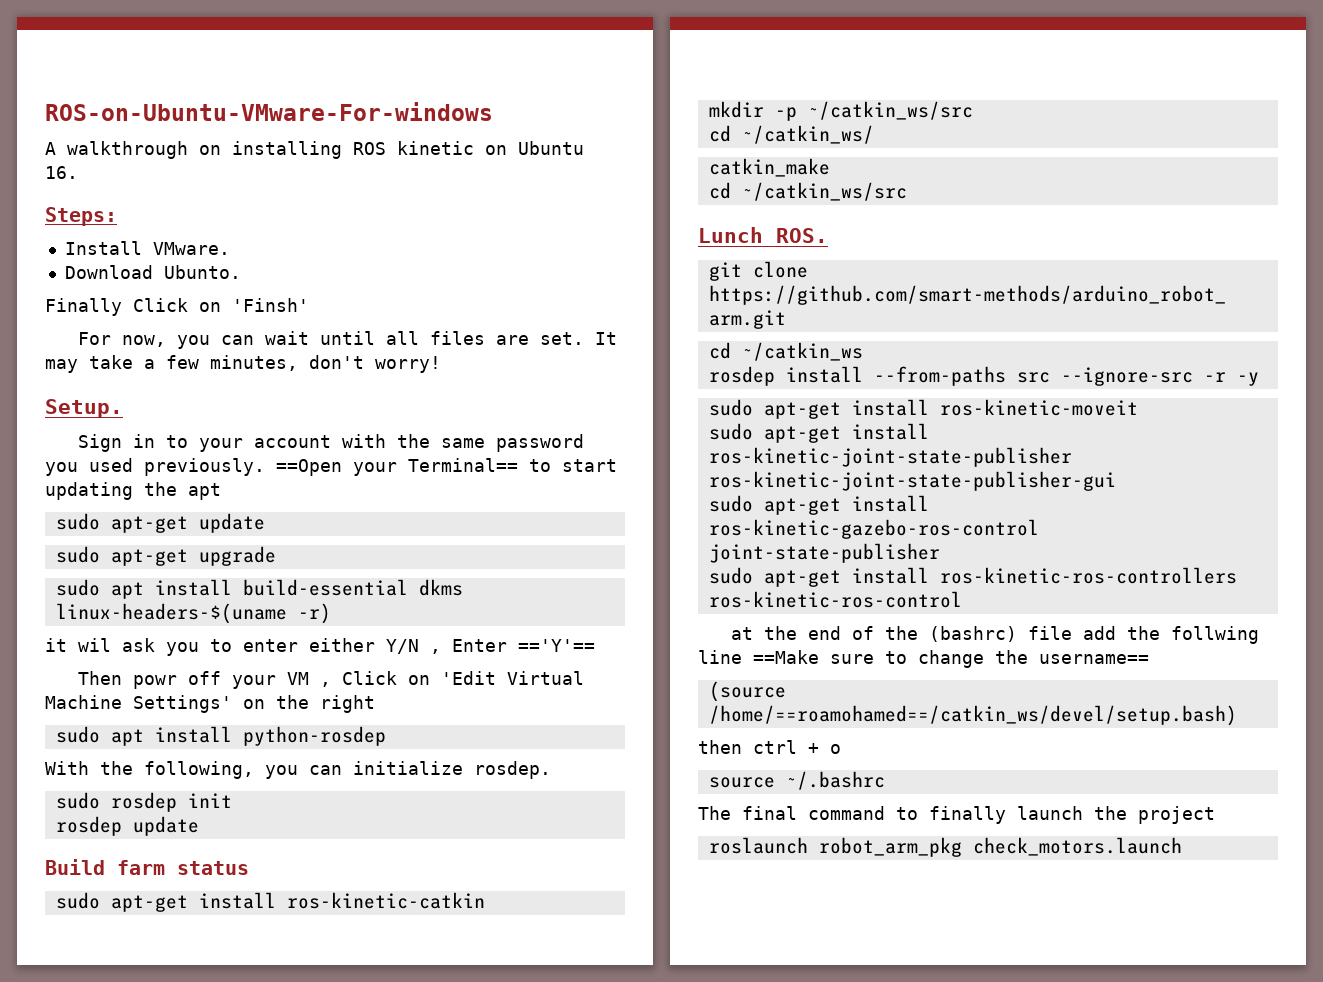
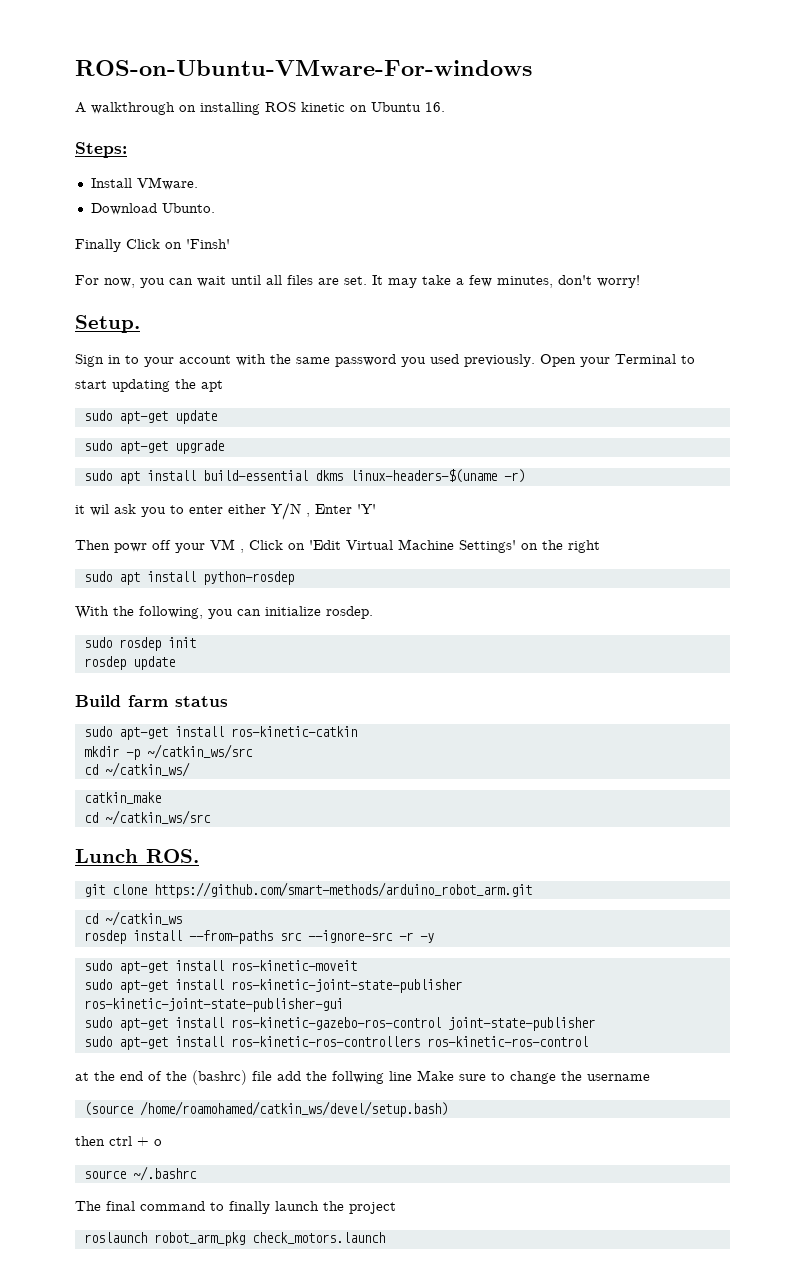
- ==Open your Terminal== to start updating the apt
+ Open your Terminal to start updating the apt
- it wil ask you to enter either Y/N , Enter =='Y'==
+ it wil ask you to enter either Y/N , Enter 'Y'
- at the end of the (bashrc) file add the follwing line ==Make sure to change the username==
+ at the end of the (bashrc) file add the follwing line Make sure to change the username
- (source /home/==roamohamed==/catkin_ws/devel/setup.bash)
+ (source /home/roamohamed/catkin_ws/devel/setup.bash)

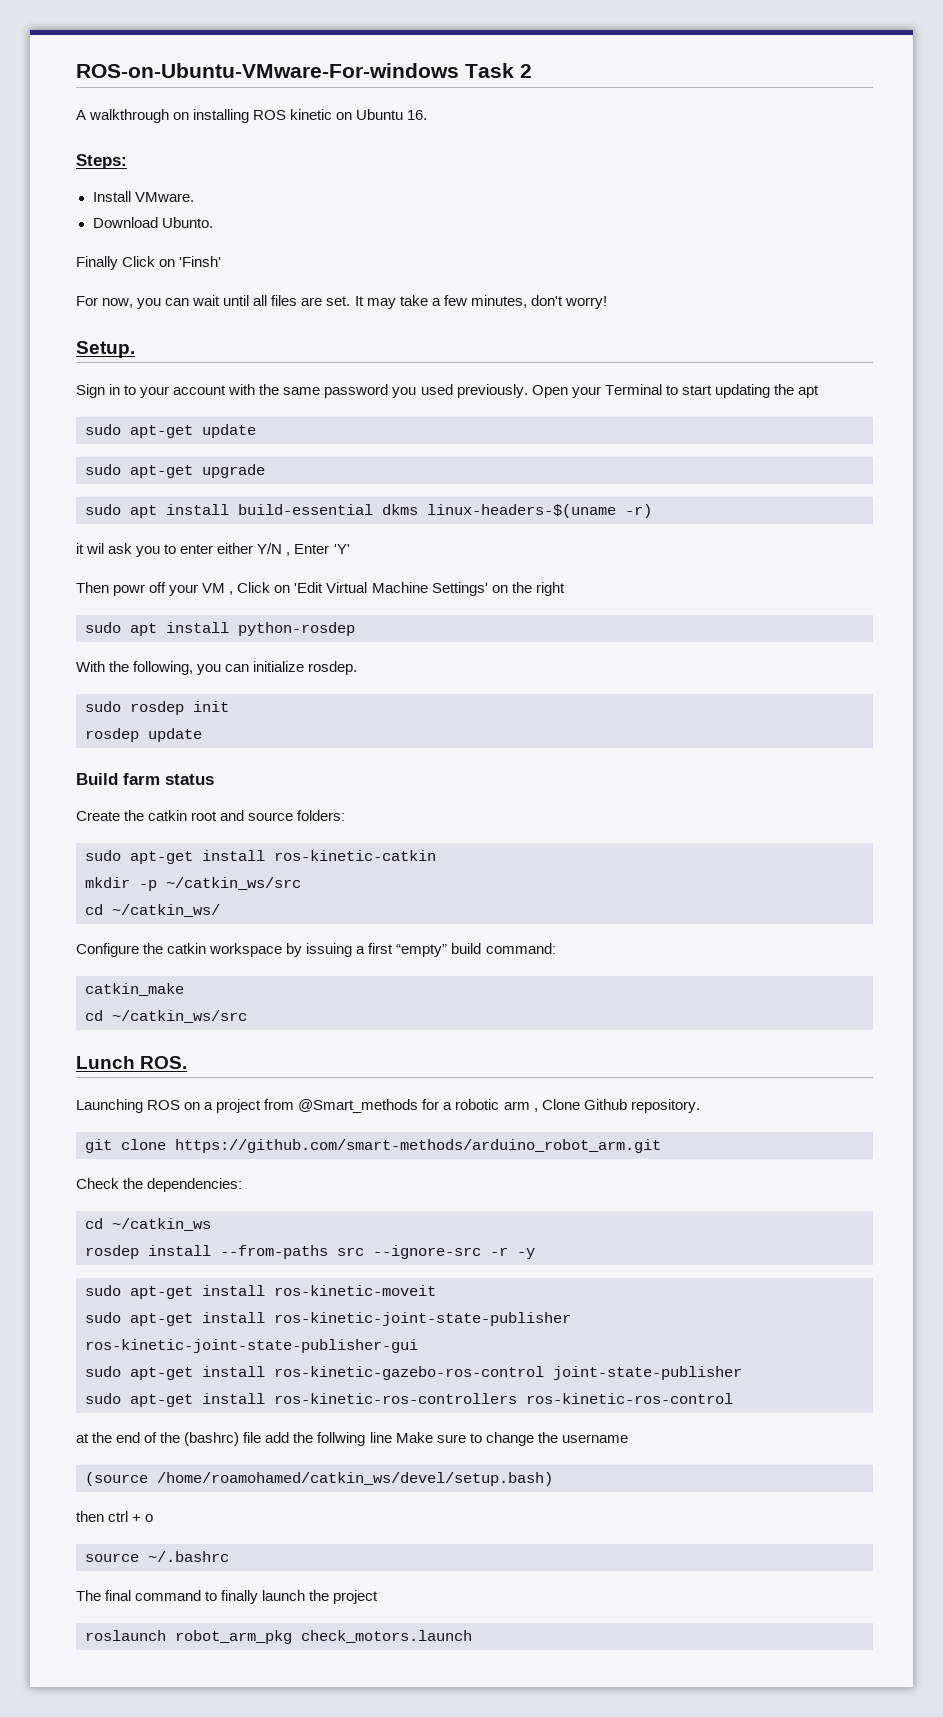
- ROS-on-Ubuntu-VMware-For-windows
+ ROS-on-Ubuntu-VMware-For-windows Task 2
+ Create the catkin root and source folders:
+ Configure the catkin workspace by issuing a first “empty” build command:
+ Launching ROS on a project from @Smart_methods for a robotic arm , Clone Github repository.
+ Check the dependencies:

